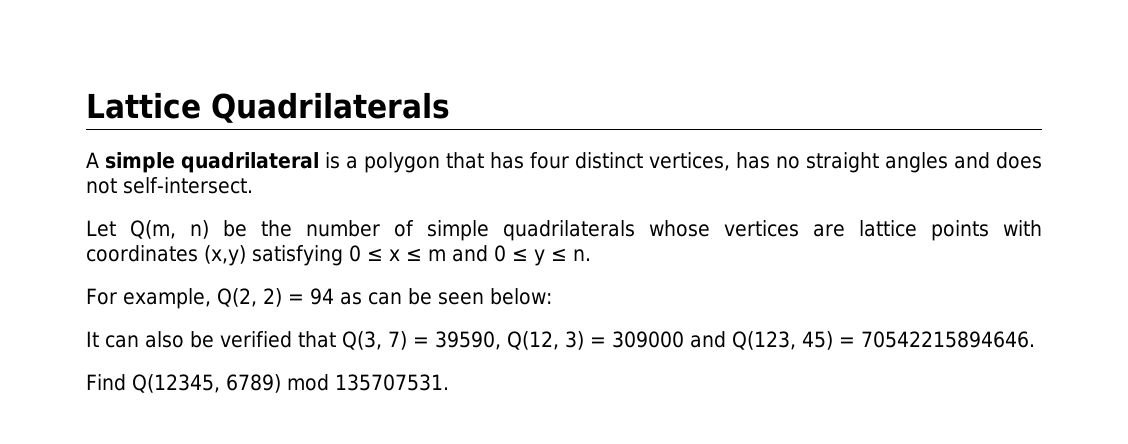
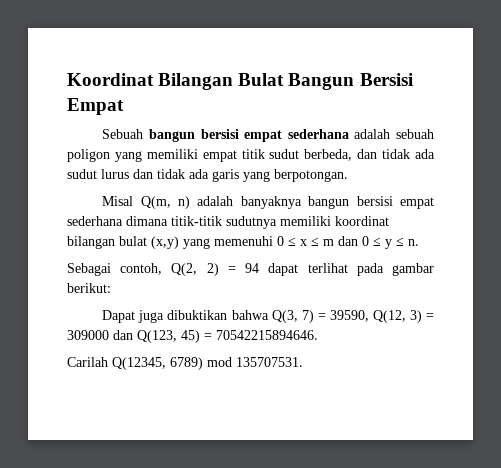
- Lattice Quadrilaterals
- A simple quadrilateral is a polygon that has four distinct vertices, has no straight angles and does not self-intersect.
- Let Q(m, n) be the number of simple quadrilaterals whose vertices are lattice points with coordinates (x,y) satisfying 0 ≤ x ≤ m and 0 ≤ y ≤ n.
+ Koordinat Bilangan Bulat Bangun Bersisi Empat
+ Sebuah bangun bersisi empat sederhana adalah sebuah poligon yang memiliki empat titik sudut berbeda, dan tidak ada sudut lurus dan tidak ada garis yang berpotongan.
+ Misal Q(m, n) adalah banyaknya bangun bersisi empat sederhana dimana titik-titik sudutnya memiliki koordinat bilangan bulat (x,y) yang memenuhi 0 ≤ x ≤ m dan 0 ≤ y ≤ n.
- For example, Q(2, 2) = 94 as can be seen below:
- It can also be verified that Q(3, 7) = 39590, Q(12, 3) = 309000 and Q(123, 45) = 70542215894646.
+ Sebagai contoh, Q(2, 2) = 94 dapat terlihat pada gambar berikut:
+ Dapat juga dibuktikan bahwa Q(3, 7) = 39590, Q(12, 3) = 309000 dan Q(123, 45) = 70542215894646.
- Find Q(12345, 6789) mod 135707531.
+ Carilah Q(12345, 6789) mod 135707531.

